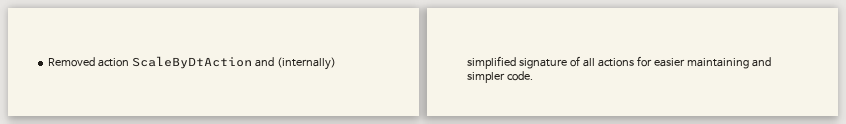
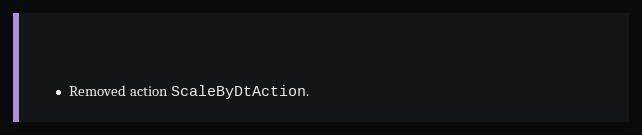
- Removed action ScaleByDtAction and (internally) simplified signature of all actions for easier maintaining and simpler code.
+ Removed action ScaleByDtAction.

